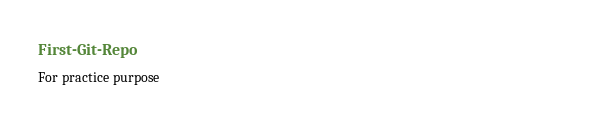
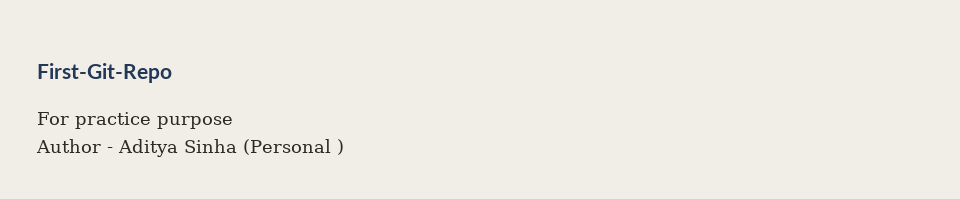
+ Author - Aditya Sinha (Personal )

